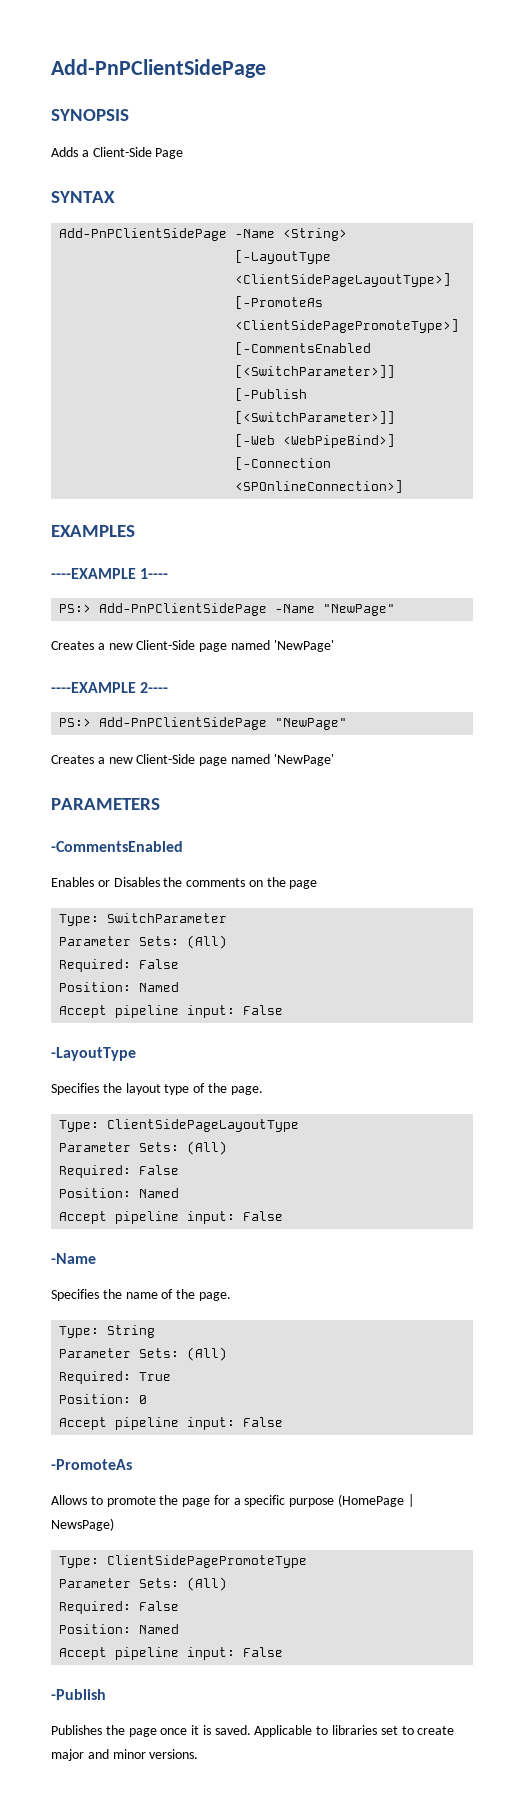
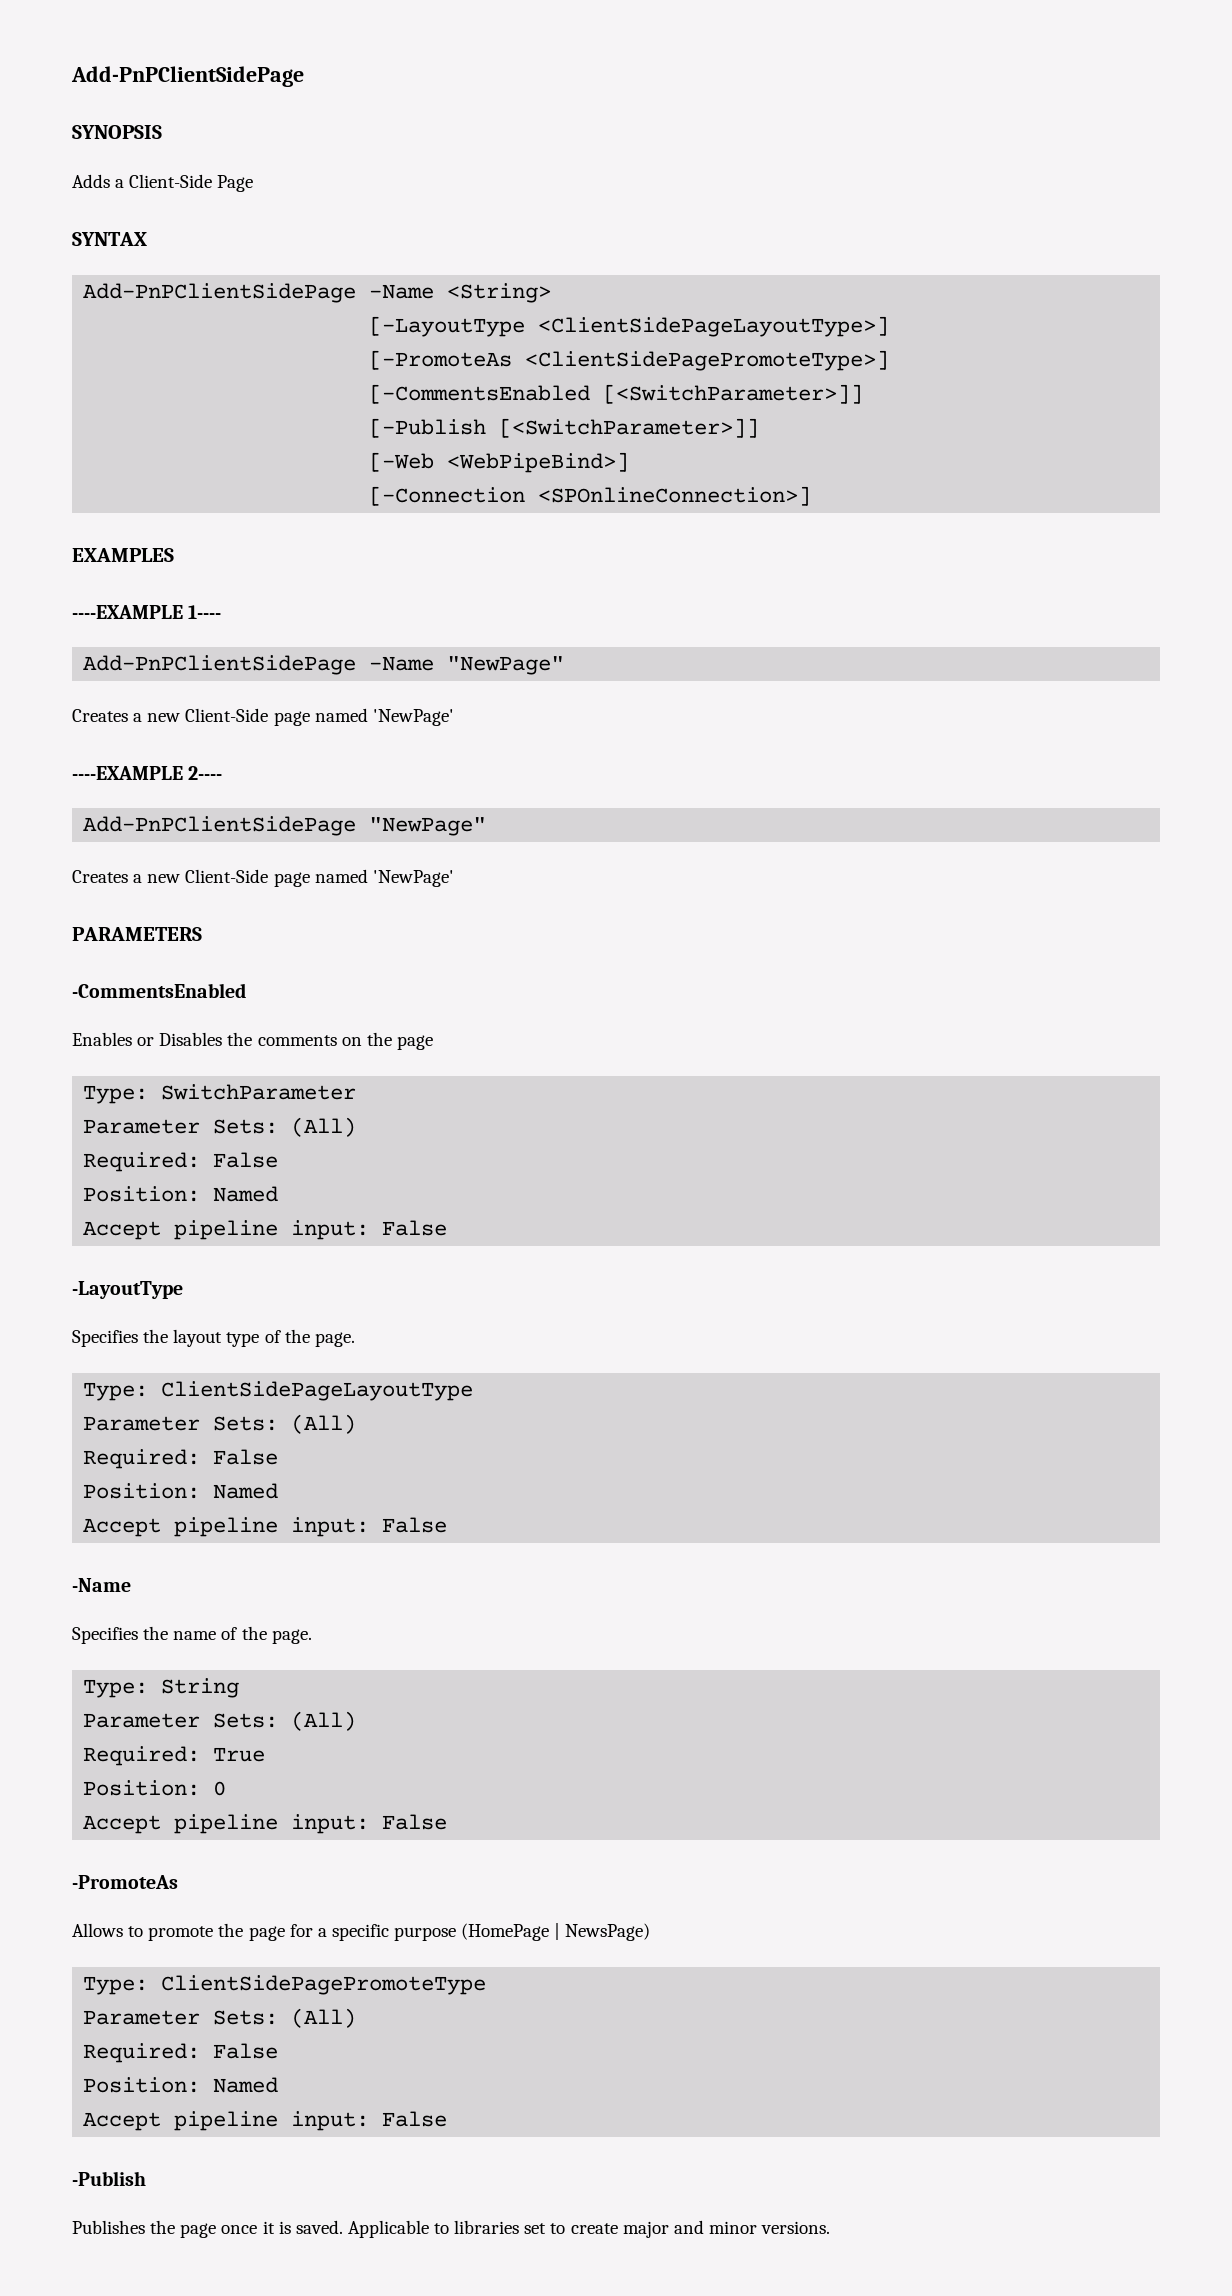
- PS:> Add-PnPClientSidePage -Name "NewPage"
+ Add-PnPClientSidePage -Name "NewPage"
- PS:> Add-PnPClientSidePage "NewPage"
+ Add-PnPClientSidePage "NewPage"

